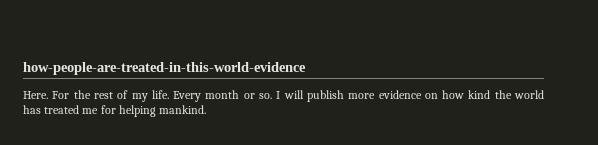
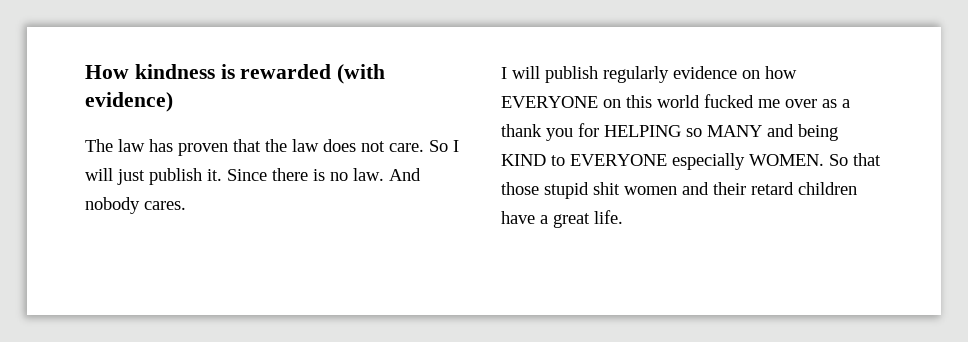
- how-people-are-treated-in-this-world-evidence
- Here. For the rest of my life. Every month or so. I will publish more evidence on how kind the world has treated me for helping mankind.
+ How kindness is rewarded (with evidence)
+ The law has proven that the law does not care. So I will just publish it. Since there is no law. And nobody cares.
+ I will publish regularly evidence on how EVERYONE on this world fucked me over as a thank you for HELPING so MANY and being KIND to EVERYONE especially WOMEN. So that those stupid shit women and their retard children have a great life.

